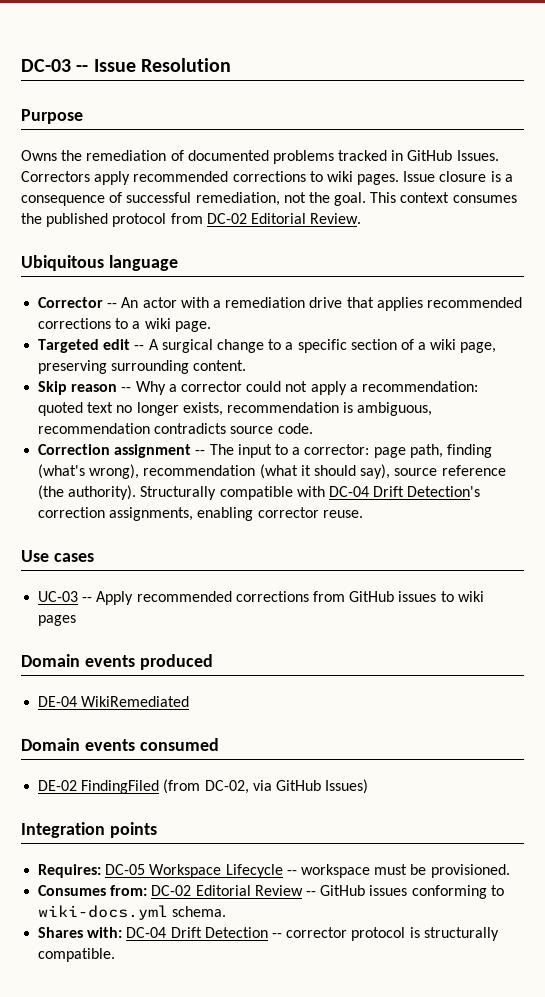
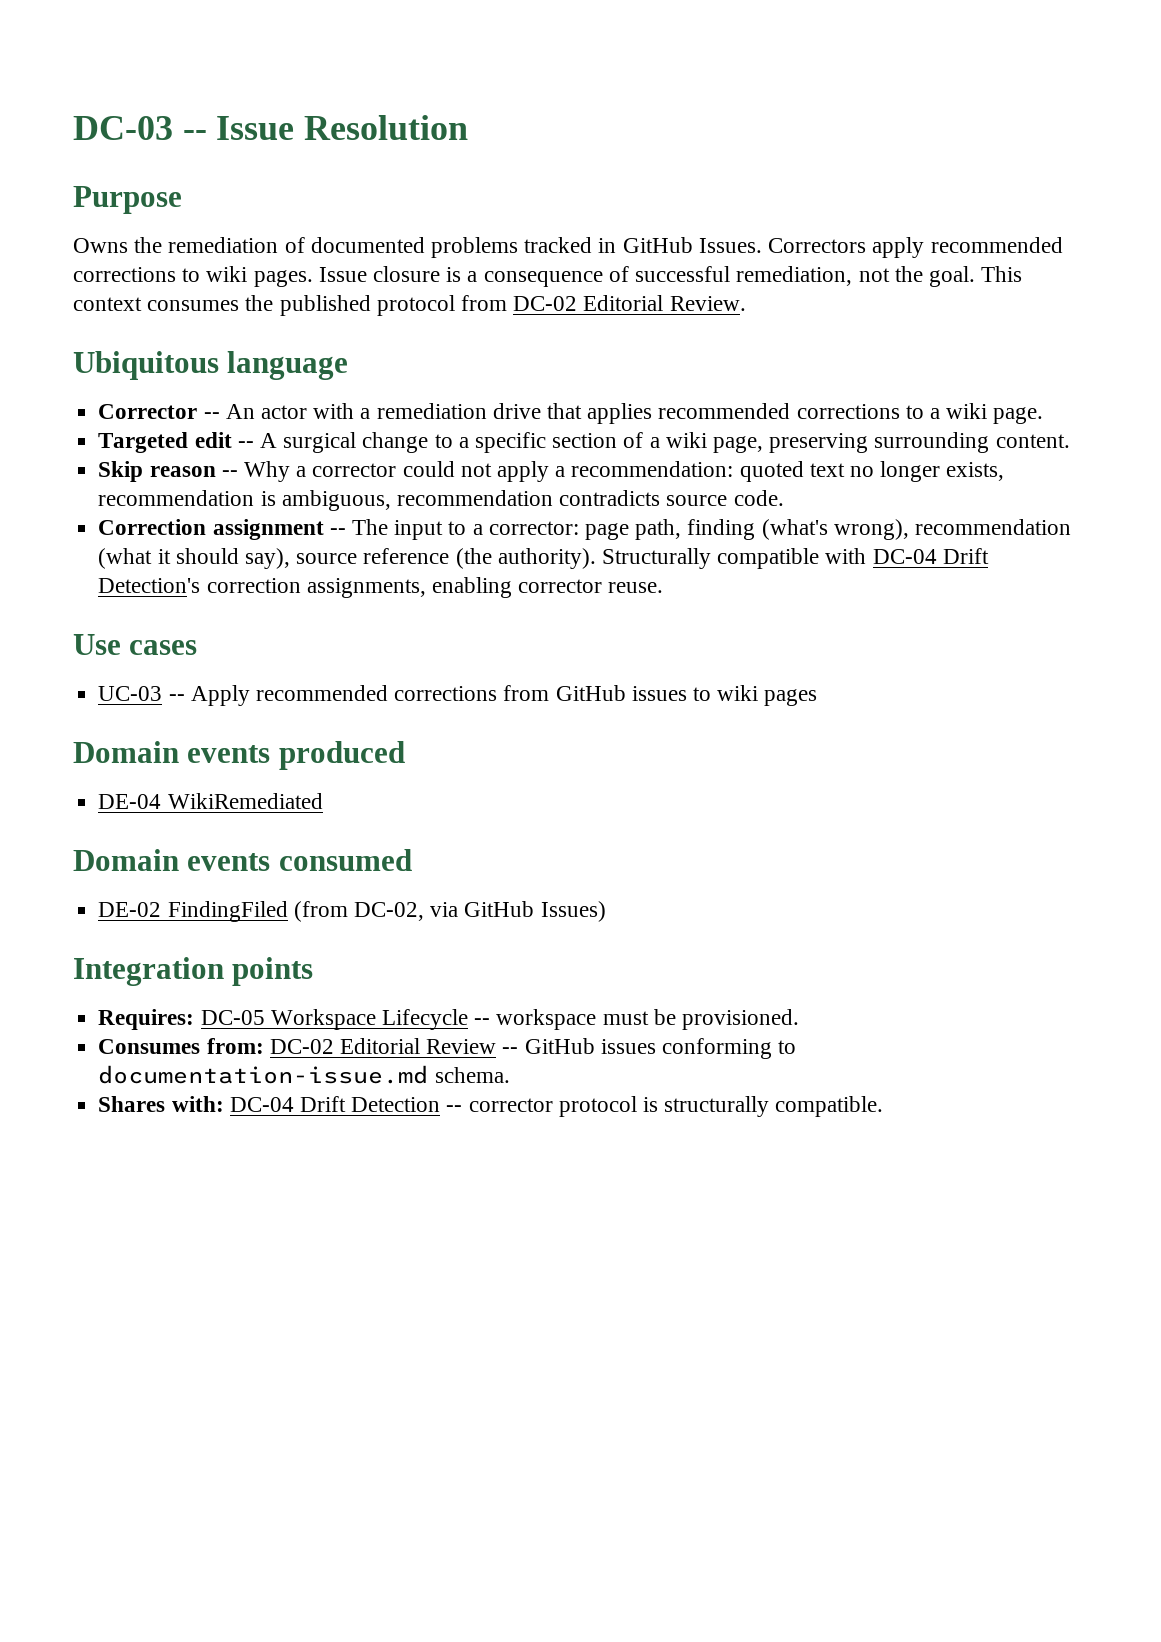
- Consumes from: DC-02 Editorial Review -- GitHub issues conforming to wiki-docs.yml schema.
+ Consumes from: DC-02 Editorial Review -- GitHub issues conforming to documentation-issue.md schema.

